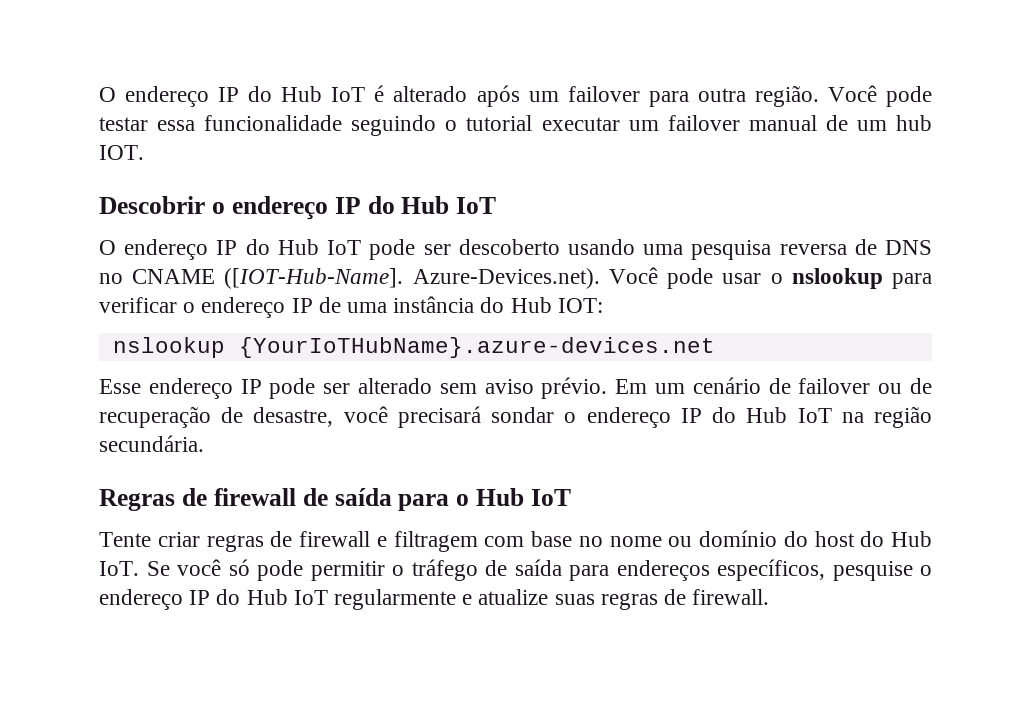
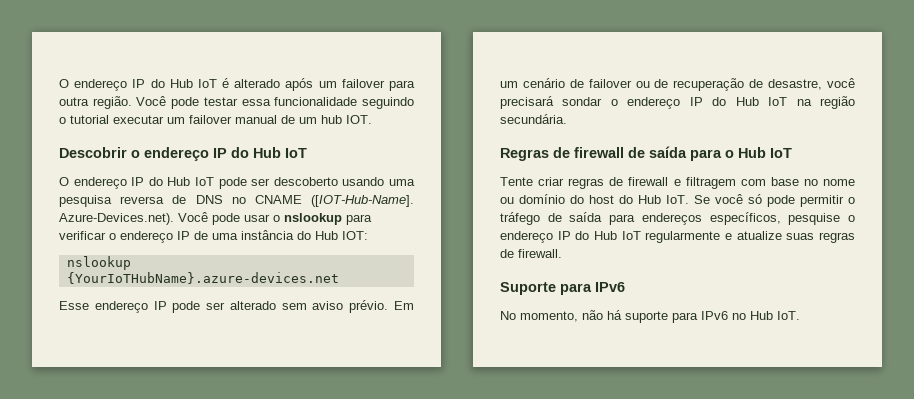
+ Suporte para IPv6
+ No momento, não há suporte para IPv6 no Hub IoT.

